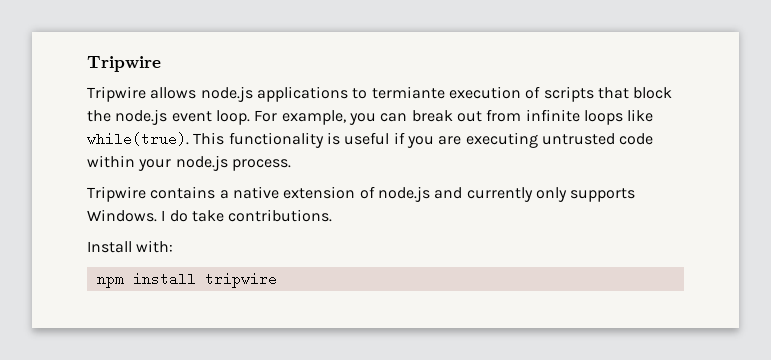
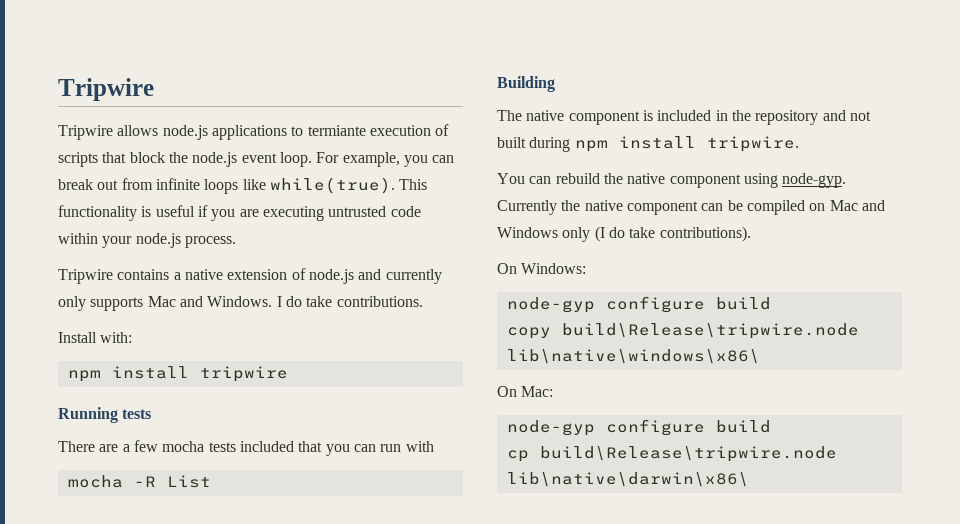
- Tripwire contains a native extension of node.js and currently only supports Windows.
+ Tripwire contains a native extension of node.js and currently only supports Mac and Windows.
+ Running tests
+ There are a few mocha tests included that you can run with
+ mocha -R List
+ Building
+ The native component is included in the repository and not built during npm install tripwire.
+ You can rebuild the native component using node-gyp. Currently the native component can be compiled on Mac and Windows only (I do take contributions).
+ On Windows:
+ node-gyp configure build
+ copy build\Release\tripwire.node lib\native\windows\x86\
+ On Mac:
+ node-gyp configure build
+ cp build\Release\tripwire.node lib\native\darwin\x86\

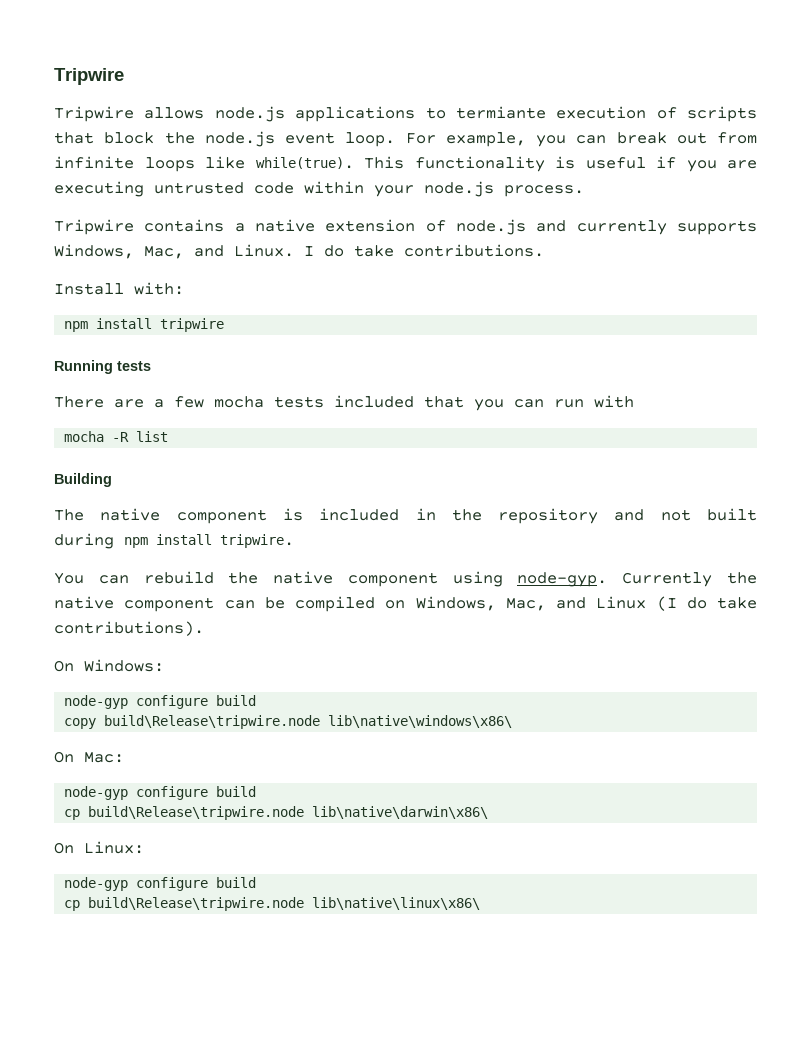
- Tripwire contains a native extension of node.js and currently only supports Mac and Windows.
+ Tripwire contains a native extension of node.js and currently supports Windows, Mac, and Linux.
- mocha -R List
+ mocha -R list
- Currently the native component can be compiled on Mac and Windows only (I do take contributions).
+ Currently the native component can be compiled on Windows, Mac, and Linux (I do take contributions).
+ On Linux:
+ node-gyp configure build
+ cp build\Release\tripwire.node lib\native\linux\x86\

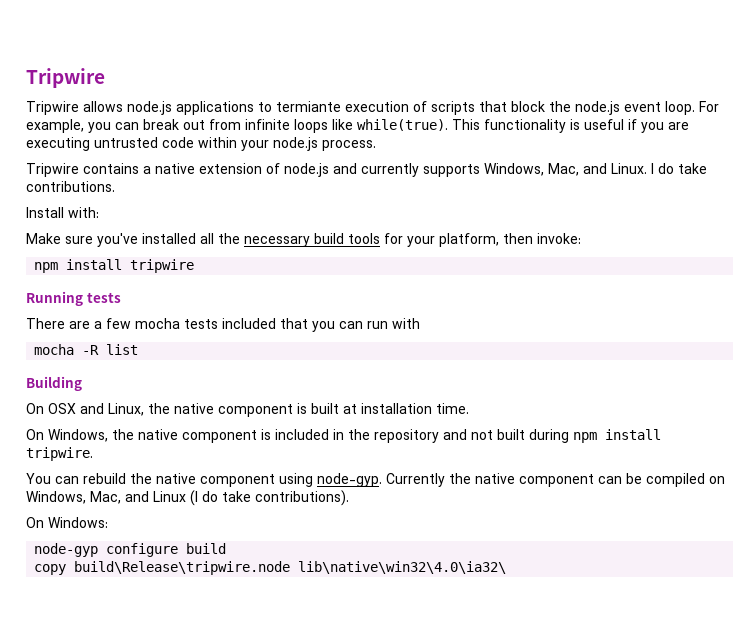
+ Make sure you've installed all the necessary build tools for your platform, then invoke:
- The native component is included in the repository and not built during npm install tripwire.
+ On OSX and Linux, the native component is built at installation time.
+ On Windows, the native component is included in the repository and not built during npm install tripwire.
- copy build\Release\tripwire.node lib\native\windows\x86\
- On Mac:
- node-gyp configure build
- cp build\Release\tripwire.node lib\native\darwin\x86\
- On Linux:
- node-gyp configure build
- cp build\Release\tripwire.node lib\native\linux\x86\
+ copy build\Release\tripwire.node lib\native\win32\4.0\ia32\

